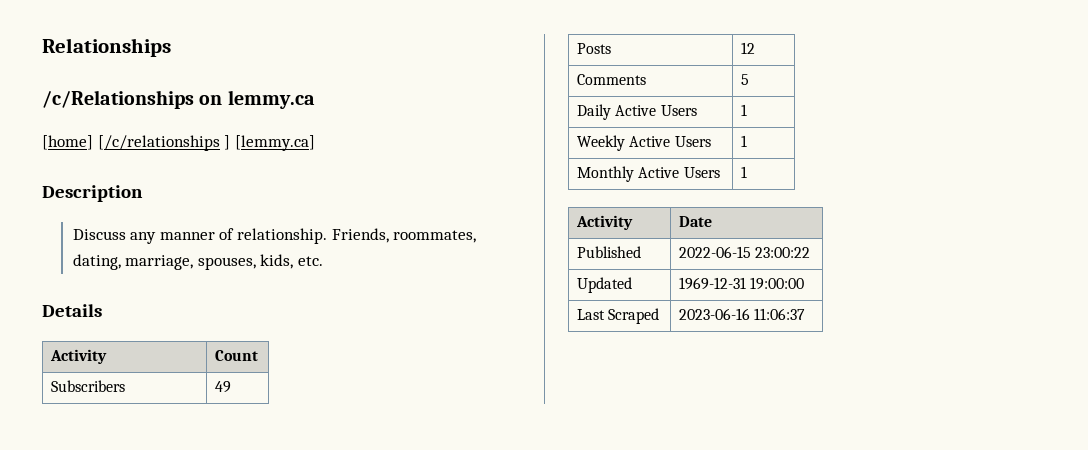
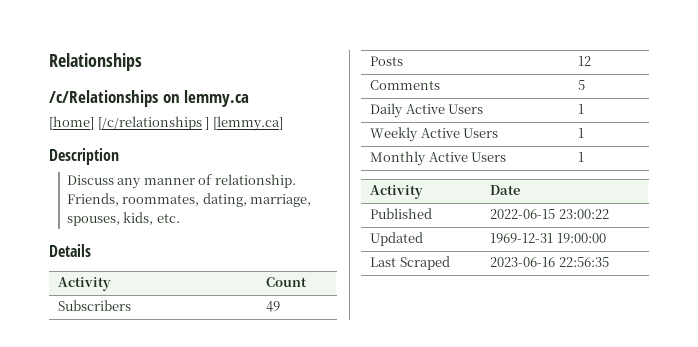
- Last Scraped | 2023-06-16 11:06:37
+ Last Scraped | 2023-06-16 22:56:35

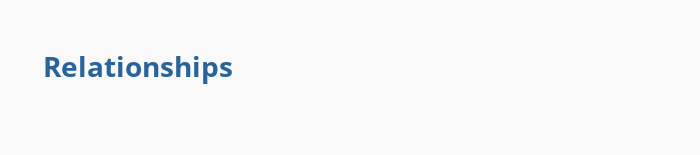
- /c/Relationships on lemmy.ca
- [home] [/c/relationships ] [lemmy.ca]
- Description
- Discuss any manner of relationship. Friends, roommates, dating, marriage, spouses, kids, etc.
- Details
- Activity | Count
- Subscribers | 49
- Posts | 12
- Comments | 5
- Daily Active Users | 1
- Weekly Active Users | 1
- Monthly Active Users | 1
- Activity | Date
- Published | 2022-06-15 23:00:22
- Updated | 1969-12-31 19:00:00
- Last Scraped | 2023-06-16 22:56:35

